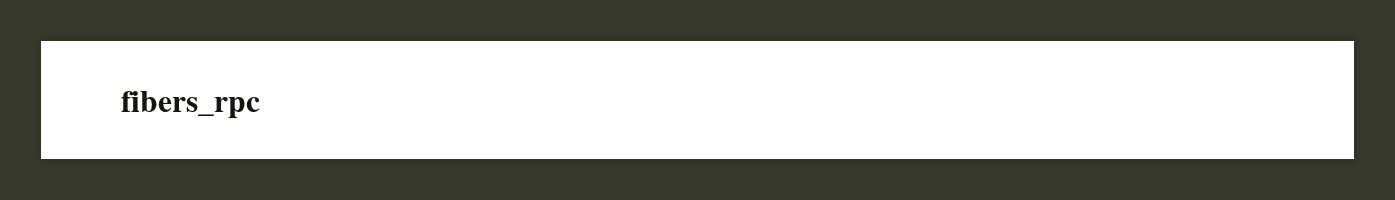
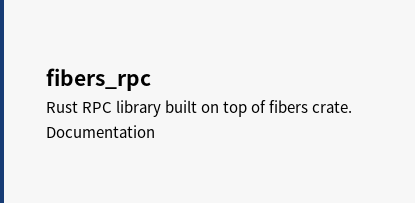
+ Rust RPC library built on top of fibers crate.
+ Documentation

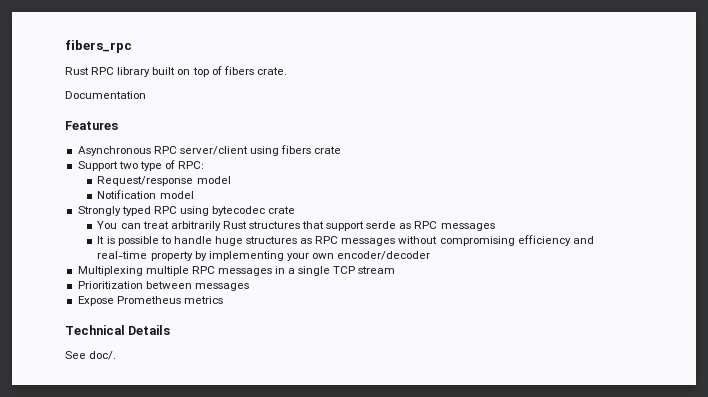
+ Features
+ Asynchronous RPC server/client using fibers crate
+ Support two type of RPC:
+ Request/response model
+ Notification model
+ Strongly typed RPC using bytecodec crate
+ You can treat arbitrarily Rust structures that support serde as RPC messages
+ It is possible to handle huge structures as RPC messages without compromising efficiency and real-time property by implementing your own encoder/decoder
+ Multiplexing multiple RPC messages in a single TCP stream
+ Prioritization between messages
+ Expose Prometheus metrics
+ Technical Details
+ See doc/.

